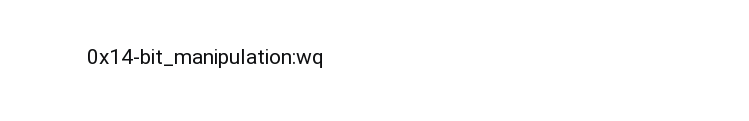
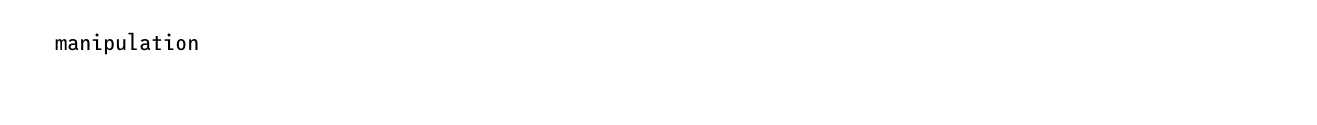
- 0x14-bit_manipulation:wq
+ manipulation

